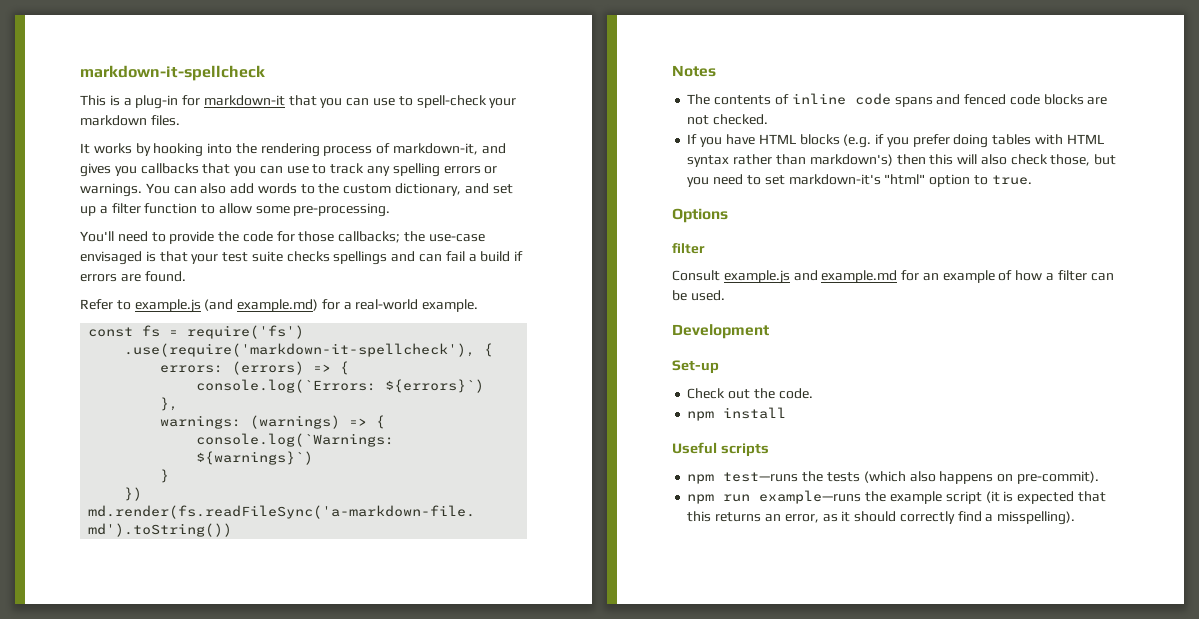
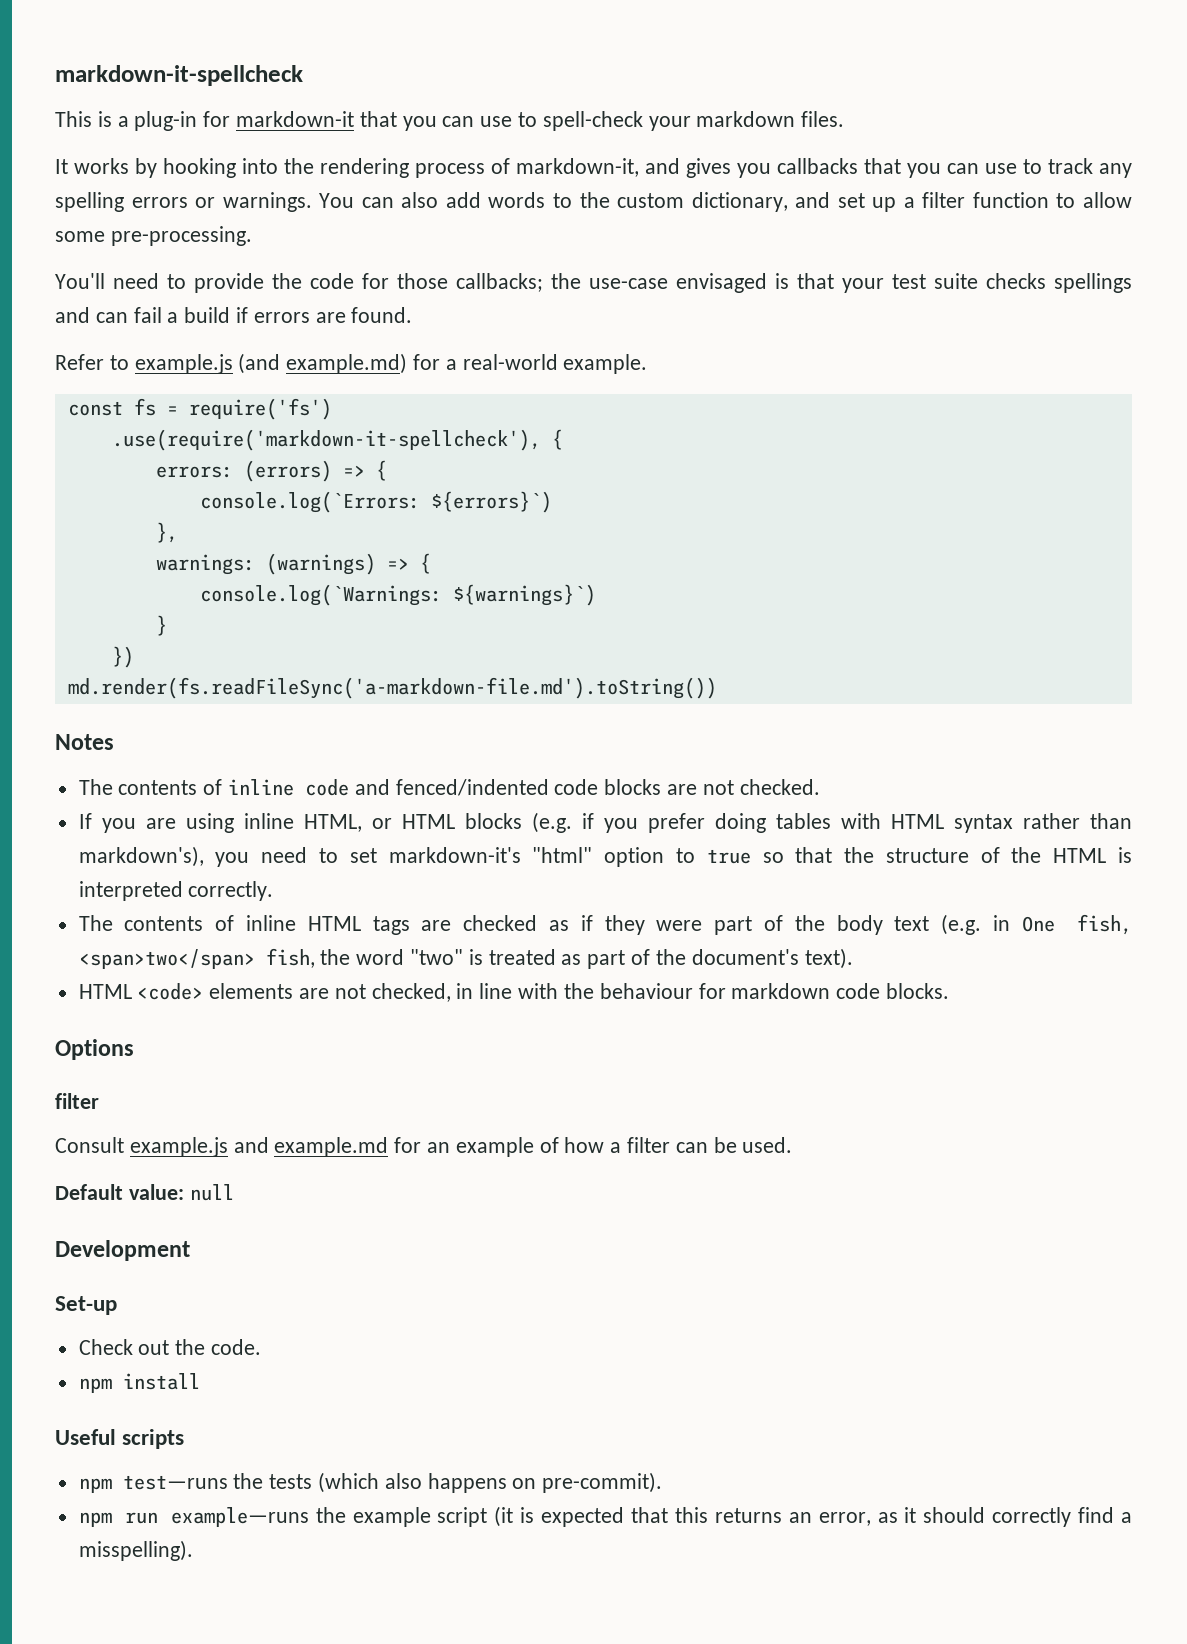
- The contents of inline code spans and fenced code blocks are not checked.
+ The contents of inline code and fenced/indented code blocks are not checked.
- If you have HTML blocks (e.g. if you prefer doing tables with HTML syntax rather than markdown's) then this will also check those, but you need to set markdown-it's "html" option to true.
+ If you are using inline HTML, or HTML blocks (e.g. if you prefer doing tables with HTML syntax rather than markdown's), you need to set markdown-it's "html" option to true so that the structure of the HTML is interpreted correctly.
+ The contents of inline HTML tags are checked as if they were part of the body text (e.g. in One fish, <span>two</span> fish, the word "two" is treated as part of the document's text).
+ HTML <code> elements are not checked, in line with the behaviour for markdown code blocks.
+ Default value: null

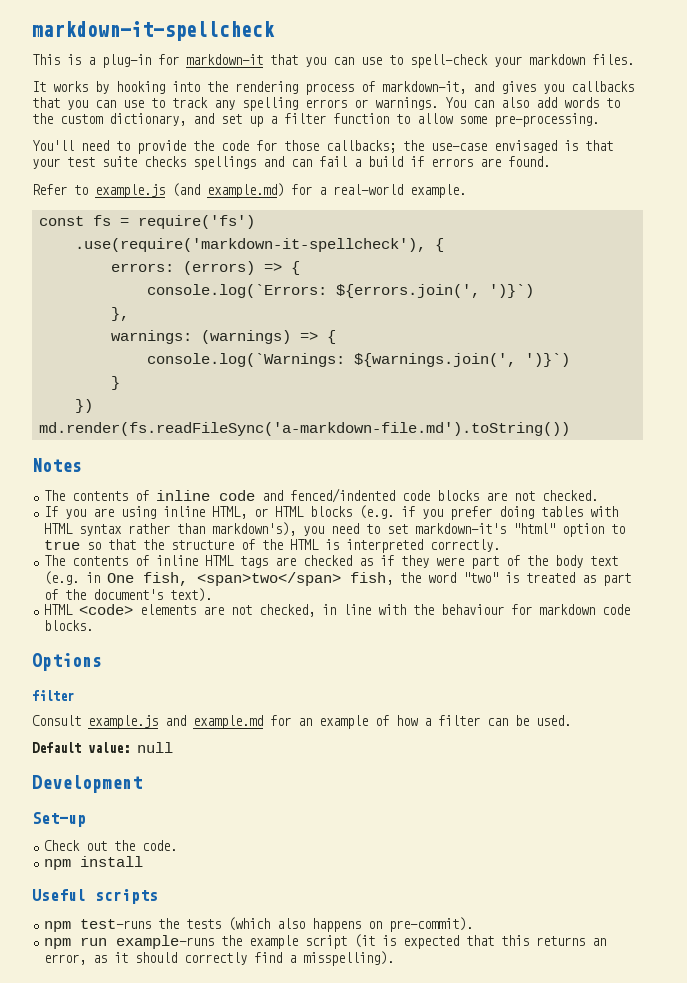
- console.log(`Errors: ${errors}`)
+ console.log(`Errors: ${errors.join(', ')}`)
- console.log(`Warnings: ${warnings}`)
+ console.log(`Warnings: ${warnings.join(', ')}`)

